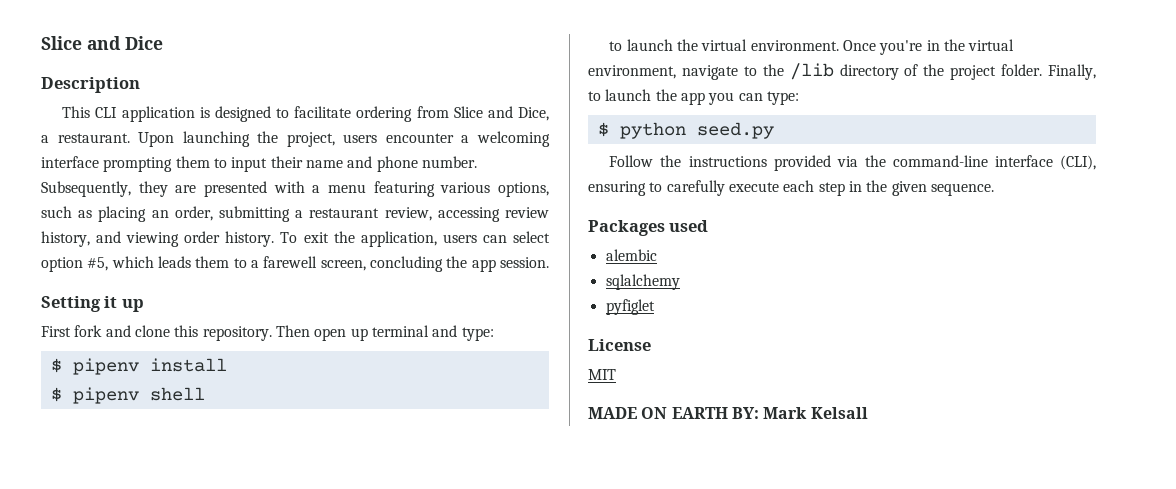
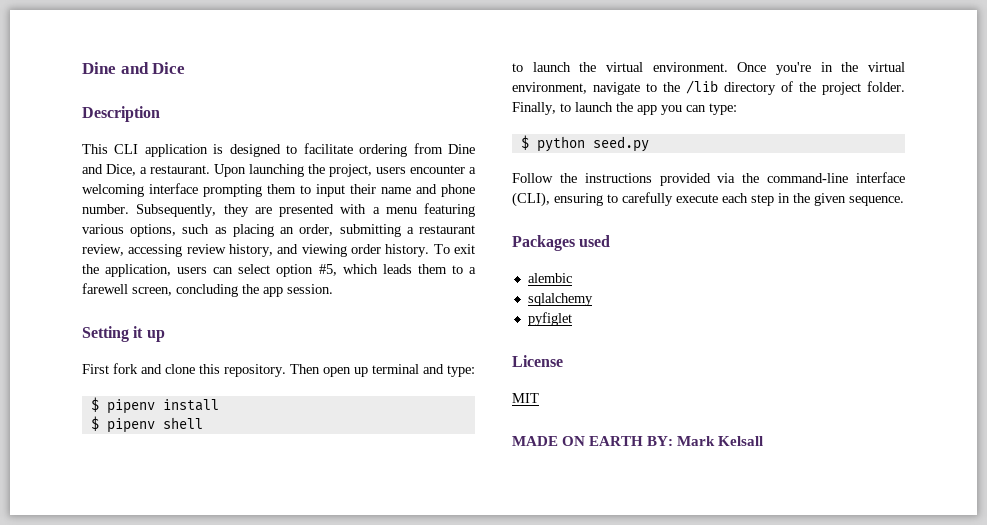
- Slice and Dice
+ Dine and Dice
- This CLI application is designed to facilitate ordering from Slice and Dice, a restaurant.
+ This CLI application is designed to facilitate ordering from Dine and Dice, a restaurant.

